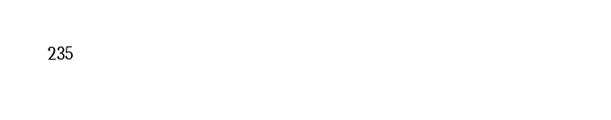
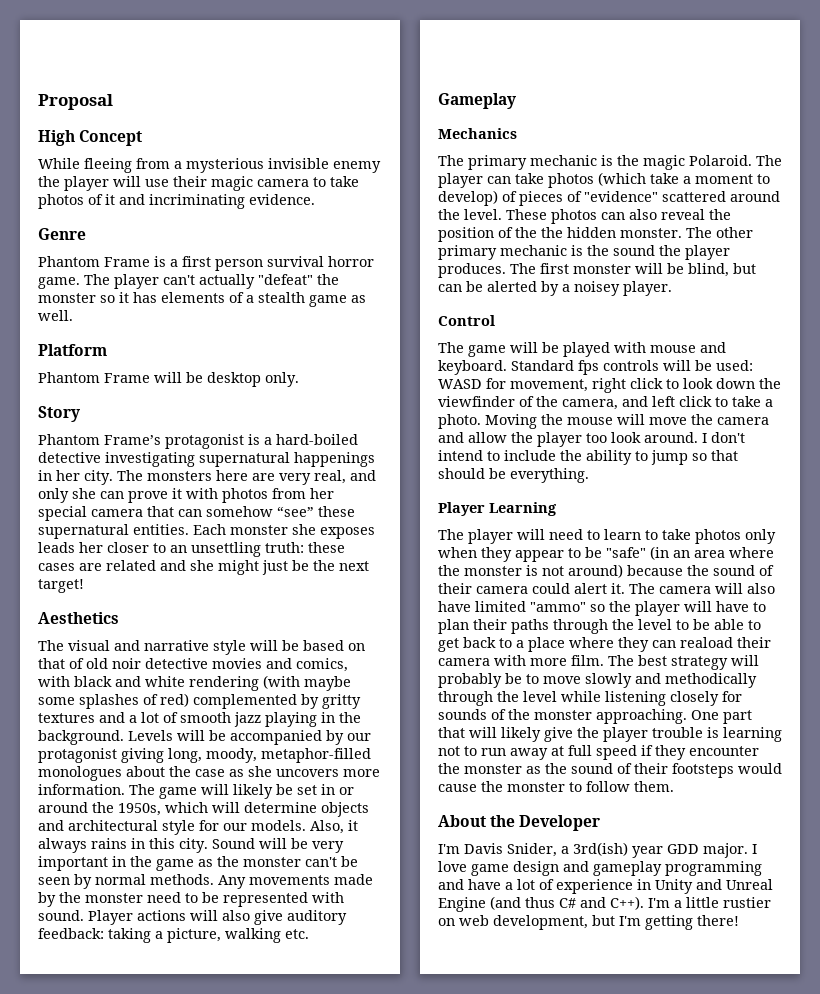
- 235
+ Proposal
+ High Concept
+ While fleeing from a mysterious invisible enemy the player will use their magic camera to take photos of it and incriminating evidence.
+ Genre
+ Phantom Frame is a first person survival horror game. The player can't actually "defeat" the monster so it has elements of a stealth game as well.
+ Platform
+ Phantom Frame will be desktop only.
+ Story
+ Phantom Frame’s protagonist is a hard-boiled detective investigating supernatural happenings in her city. The monsters here are very real, and only she can prove it with photos from her special camera that can somehow “see” these supernatural entities. Each monster she exposes leads her closer to an unsettling truth: these cases are related and she might just be the next target!
+ Aesthetics
+ The visual and narrative style will be based on that of old noir detective movies and comics, with black and white rendering (with maybe some splashes of red) complemented by gritty textures and a lot of smooth jazz playing in the background. Levels will be accompanied by our protagonist giving long, moody, metaphor-filled monologues about the case as she uncovers more information. The game will likely be set in or around the 1950s, which will determine objects and architectural style for our models. Also, it always rains in this city. Sound will be very important in the game as the monster can't be seen by normal methods. Any movements made by the monster need to be represented with sound. Player actions will also give auditory feedback: taking a picture, walking etc.
+ Gameplay
+ Mechanics
+ The primary mechanic is the magic Polaroid. The player can take photos (which take a moment to develop) of pieces of "evidence" scattered around the level. These photos can also reveal the position of the the hidden monster. The other primary mechanic is the sound the player produces. The first monster will be blind, but can be alerted by a noisey player.
+ Control
+ The game will be played with mouse and keyboard. Standard fps controls will be used: WASD for movement, right click to look down the viewfinder of the camera, and left click to take a photo. Moving the mouse will move the camera and allow the player too look around. I don't intend to include the ability to jump so that should be everything.
+ Player Learning
+ The player will need to learn to take photos only when they appear to be "safe" (in an area where the monster is not around) because the sound of their camera could alert it. The camera will also have limited "ammo" so the player will have to plan their paths through the level to be able to get back to a place where they can reaload their camera with more film. The best strategy will probably be to move slowly and methodically through the level while listening closely for sounds of the monster approaching. One part that will likely give the player trouble is learning not to run away at full speed if they encounter the monster as the sound of their footsteps would cause the monster to follow them.
+ About the Developer
+ I'm Davis Snider, a 3rd(ish) year GDD major. I love game design and gameplay programming and have a lot of experience in Unity and Unreal Engine (and thus C# and C++). I'm a little rustier on web development, but I'm getting there!

